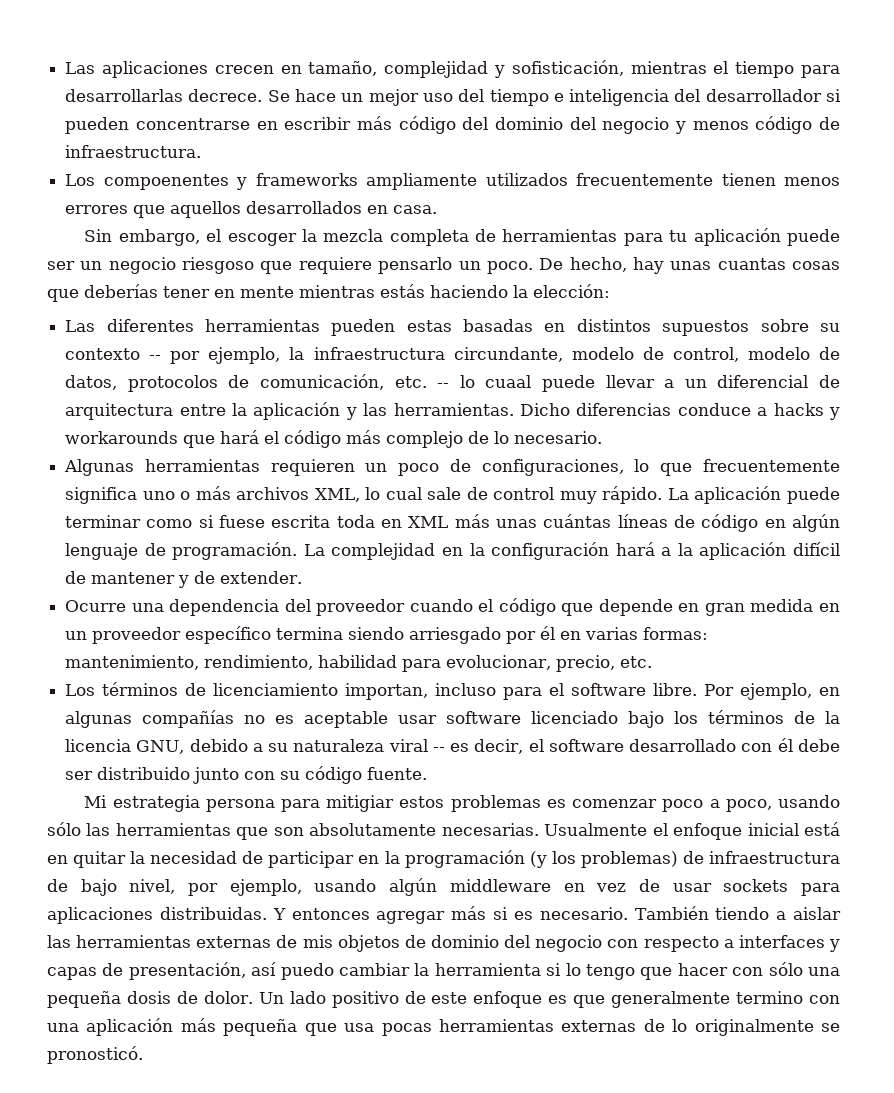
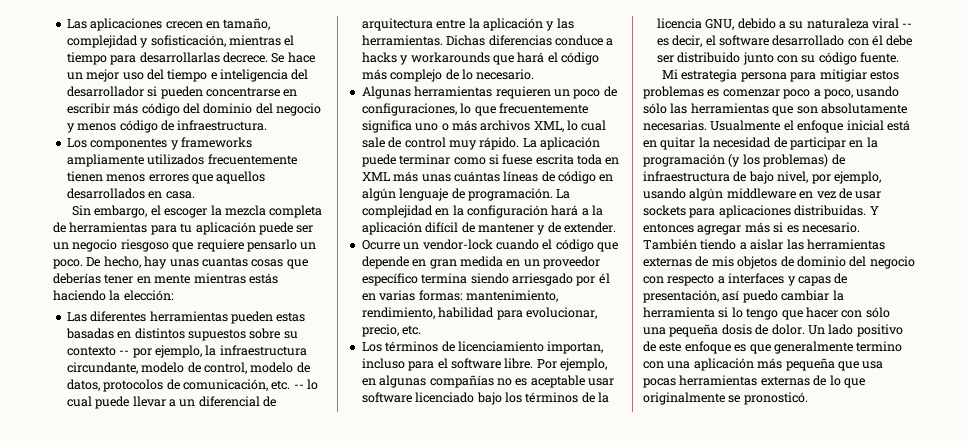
- Los compoenentes y frameworks ampliamente utilizados frecuentemente tienen menos errores que aquellos desarrollados en casa.
+ Los componentes y frameworks ampliamente utilizados frecuentemente tienen menos errores que aquellos desarrollados en casa.
- Las diferentes herramientas pueden estas basadas en distintos supuestos sobre su contexto -- por ejemplo, la infraestructura circundante, modelo de control, modelo de datos, protocolos de comunicación, etc. -- lo cuaal puede llevar a un diferencial de arquitectura entre la aplicación y las herramientas.
+ Las diferentes herramientas pueden estas basadas en distintos supuestos sobre su contexto -- por ejemplo, la infraestructura circundante, modelo de control, modelo de datos, protocolos de comunicación, etc. -- lo cual puede llevar a un diferencial de arquitectura entre la aplicación y las herramientas.
- Dicho diferencias conduce a hacks y workarounds que hará el código más complejo de lo necesario.
+ Dichas diferencias conduce a hacks y workarounds que hará el código más complejo de lo necesario.
- Ocurre una dependencia del proveedor cuando el código que depende en gran medida en un proveedor específico termina siendo arriesgado por él en varias formas: mantenimiento, rendimiento, habilidad para evolucionar, precio, etc.
+ Ocurre un vendor-lock cuando el código que depende en gran medida en un proveedor específico termina siendo arriesgado por él en varias formas: mantenimiento, rendimiento, habilidad para evolucionar, precio, etc.
- Un lado positivo de este enfoque es que generalmente termino con una aplicación más pequeña que usa pocas herramientas externas de lo originalmente se pronosticó.
+ Un lado positivo de este enfoque es que generalmente termino con una aplicación más pequeña que usa pocas herramientas externas de lo que originalmente se pronosticó.

